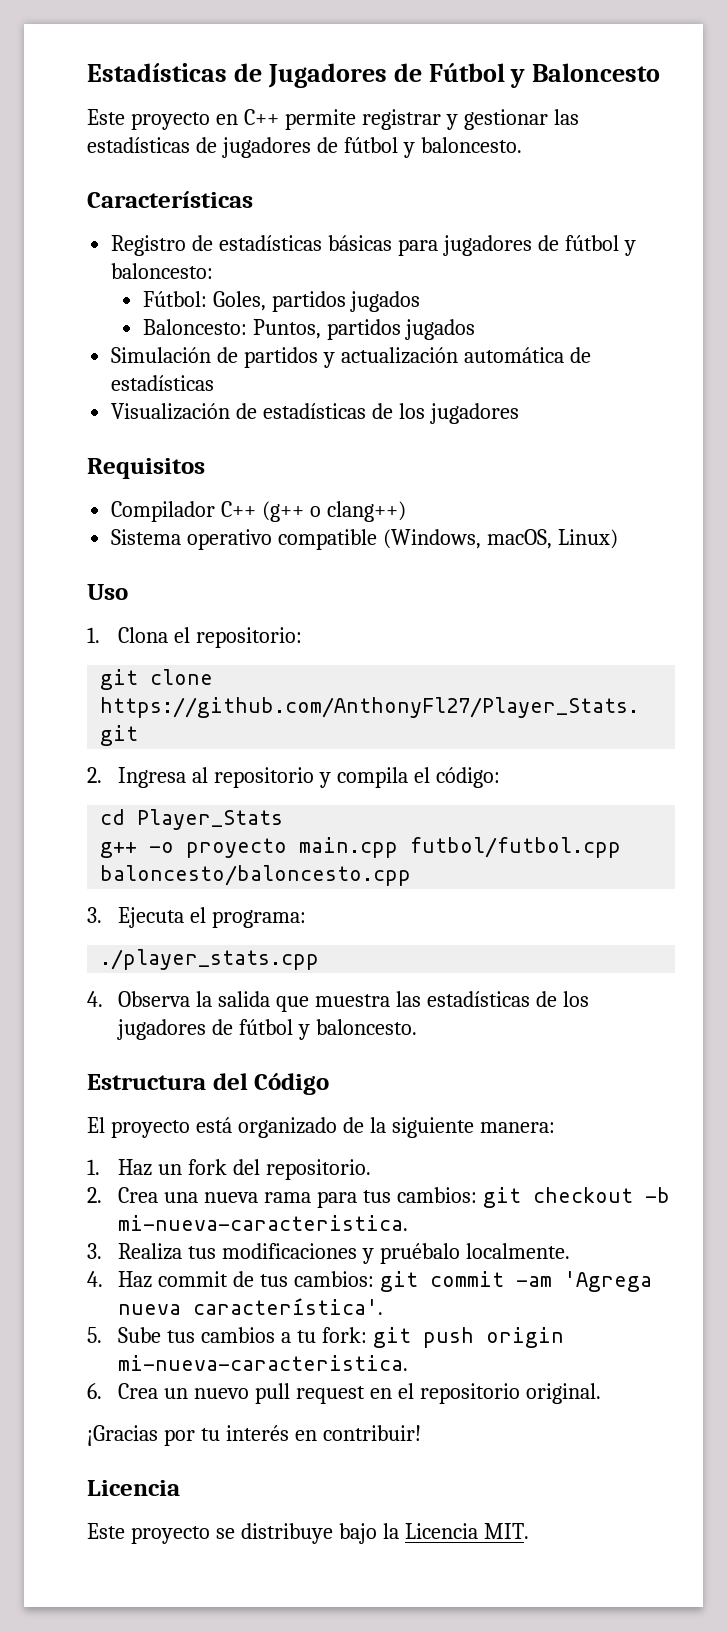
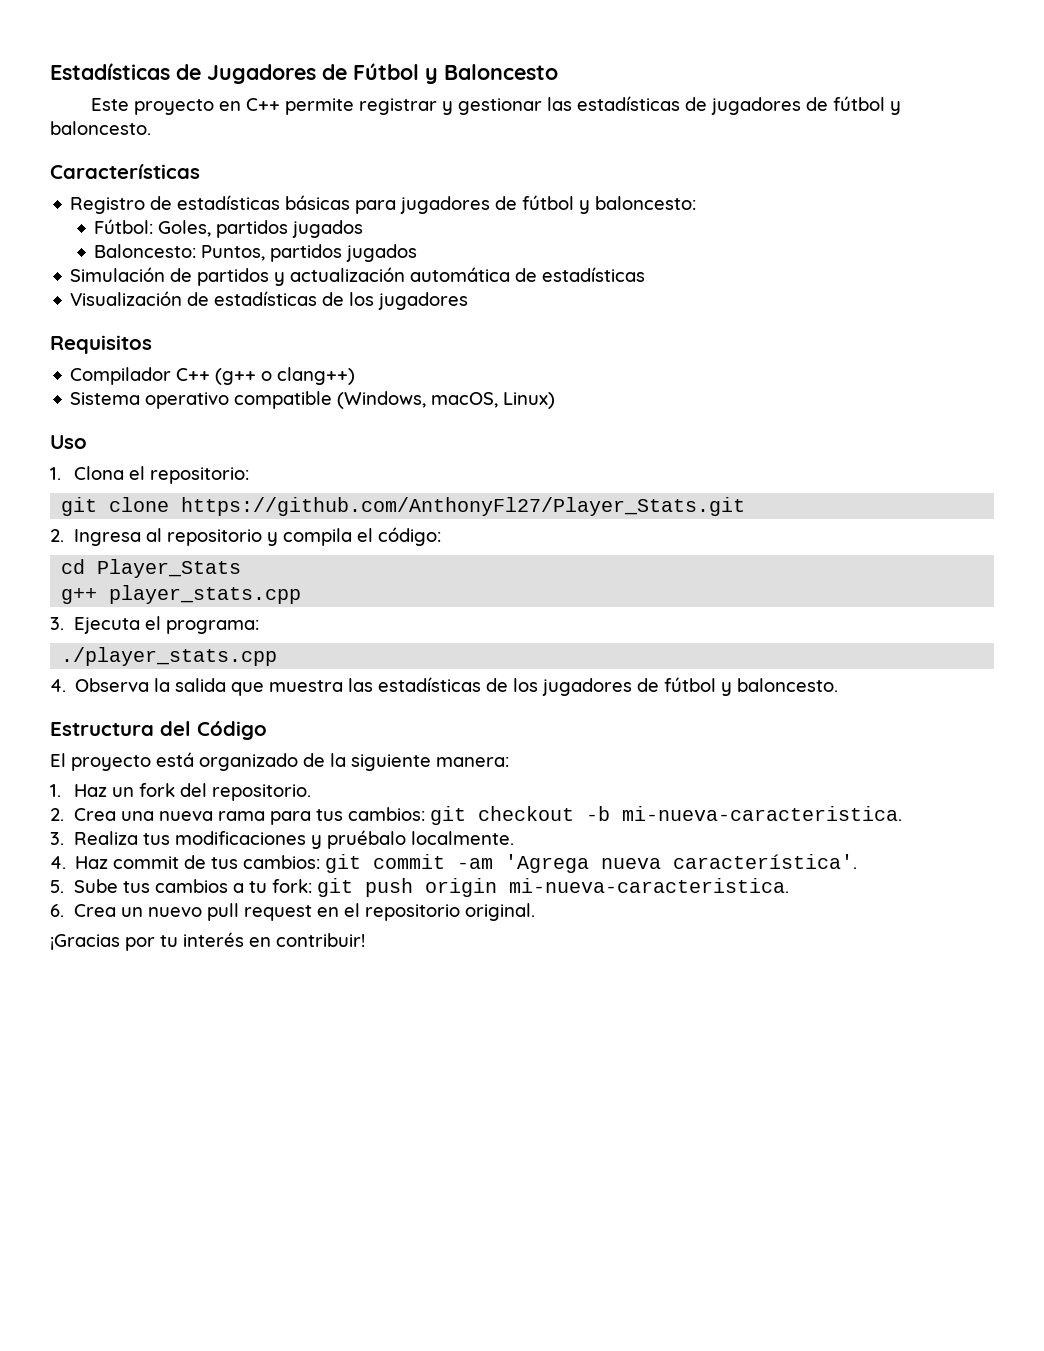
- g++ -o proyecto main.cpp futbol/futbol.cpp baloncesto/baloncesto.cpp
+ g++ player_stats.cpp
  ¡Gracias por tu interés en contribuir!
- Licencia
- Este proyecto se distribuye bajo la Licencia MIT.

